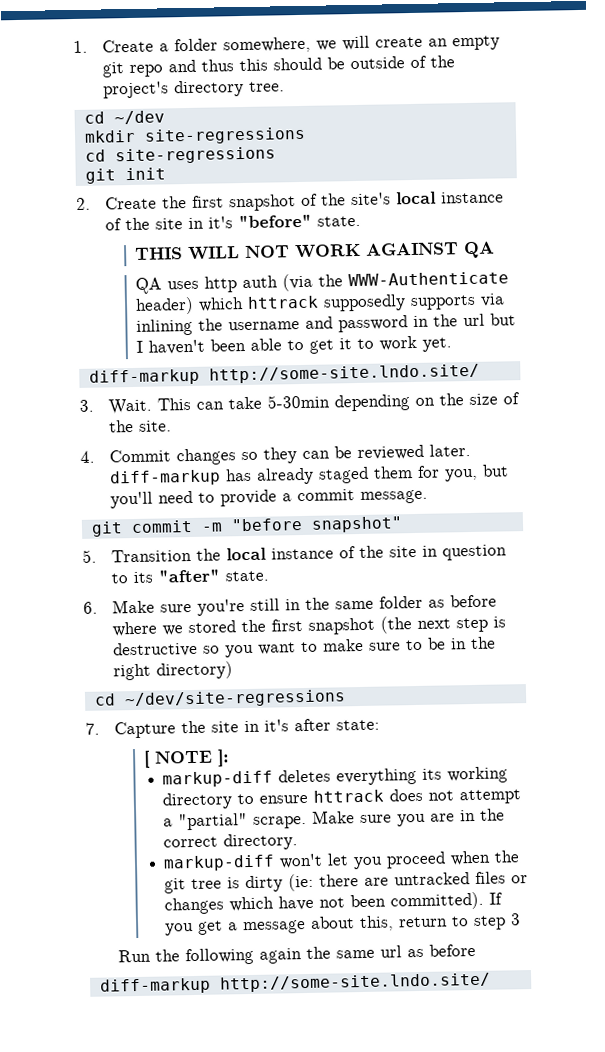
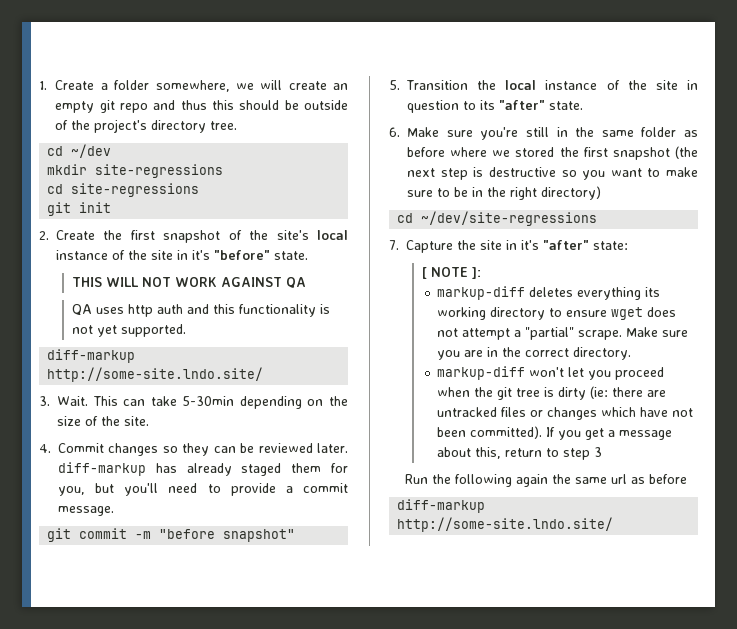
- QA uses http auth (via the WWW-Authenticate header) which httrack supposedly supports via inlining the username and password in the url but I haven't been able to get it to work yet.
+ QA uses http auth and this functionality is not yet supported.
- 7. Capture the site in it's after state:
+ 7. Capture the site in it's "after" state:
- markup-diff deletes everything its working directory to ensure httrack does not attempt a "partial" scrape.
+ markup-diff deletes everything its working directory to ensure wget does not attempt a "partial" scrape.

